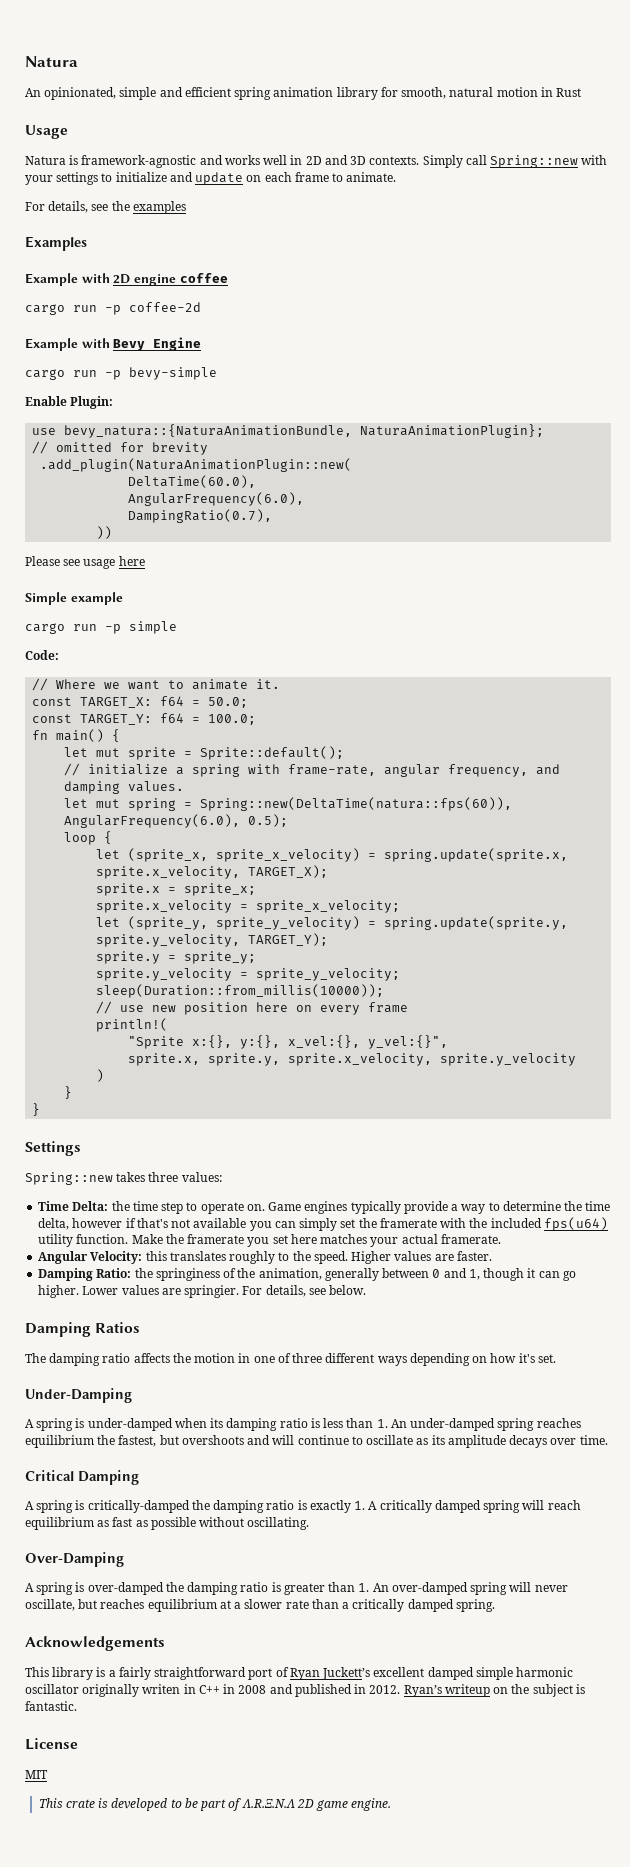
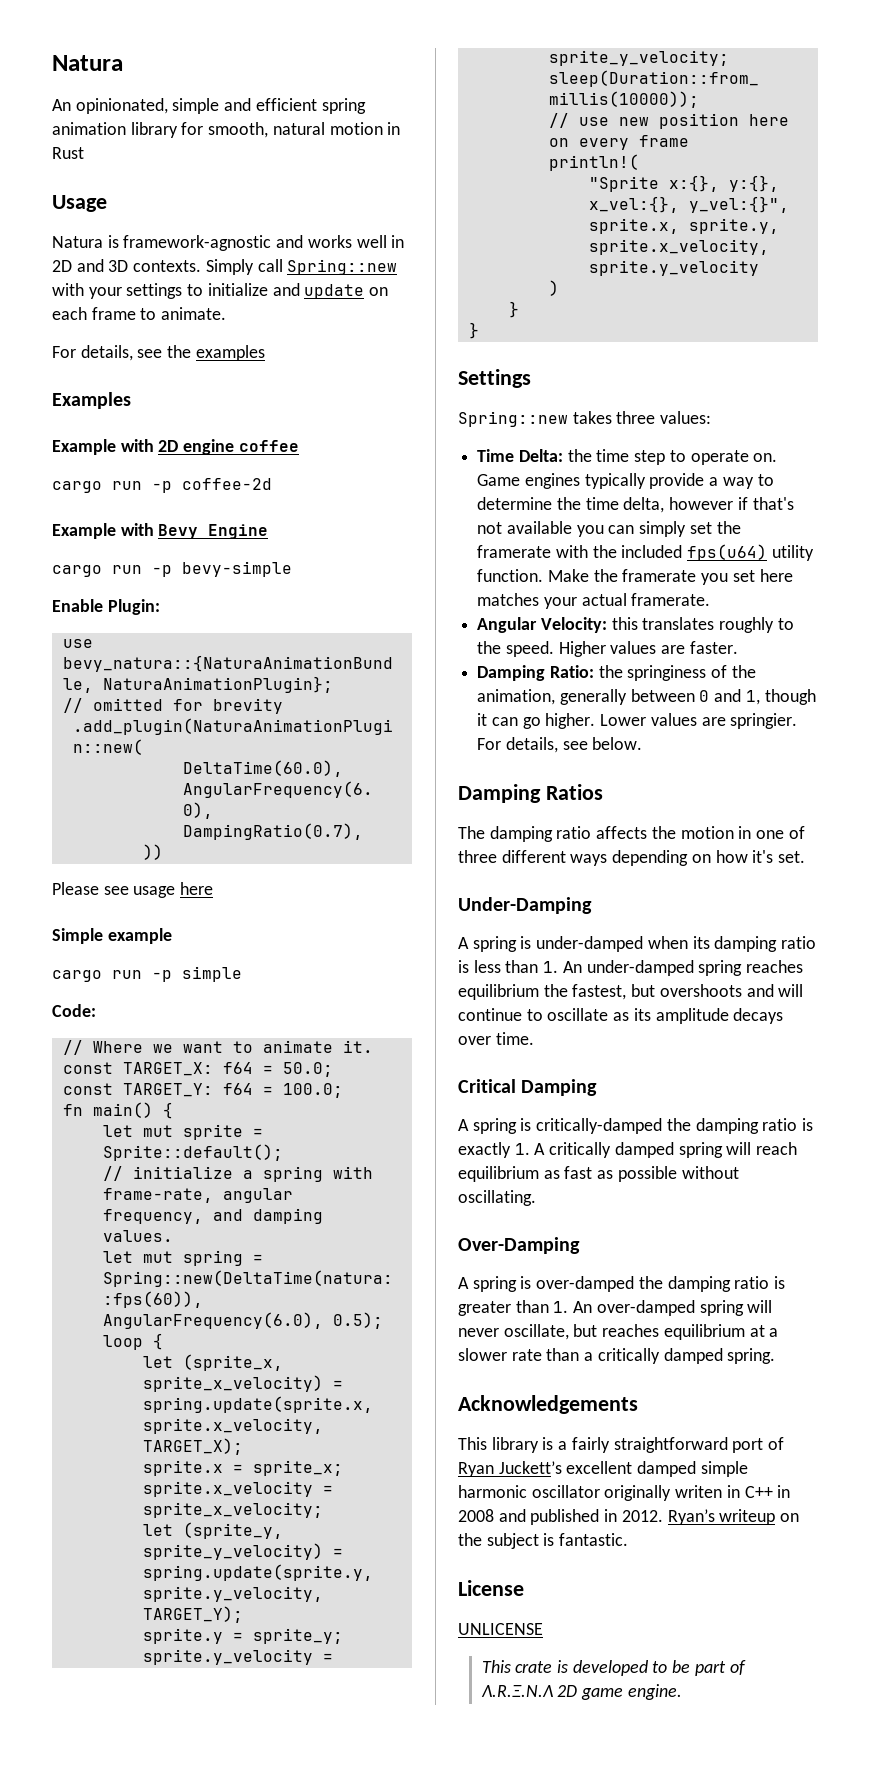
- MIT
+ UNLICENSE

